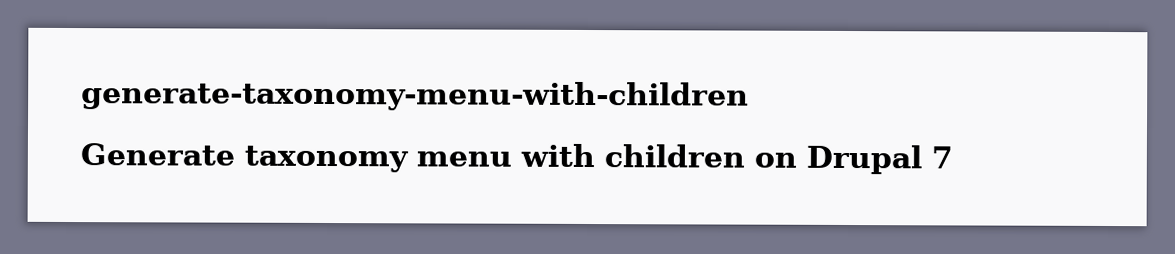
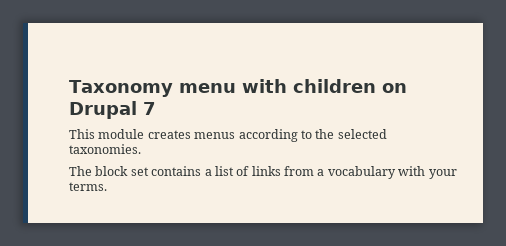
- generate-taxonomy-menu-with-children
- Generate taxonomy menu with children on Drupal 7
+ Taxonomy menu with children on Drupal 7
+ This module creates menus according to the selected taxonomies.
+ The block set contains a list of links from a vocabulary with your terms.

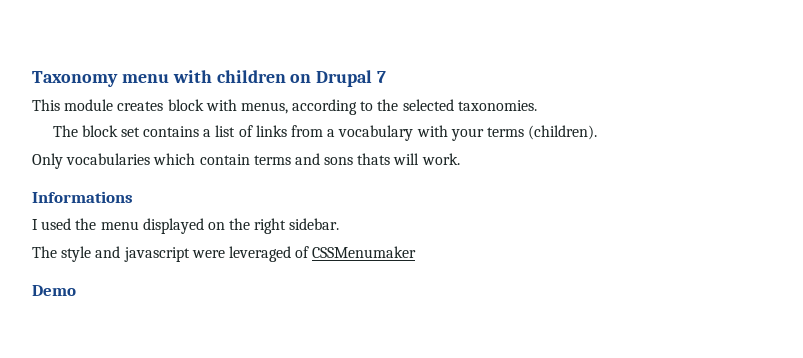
- This module creates menus according to the selected taxonomies.
+ This module creates block with menus, according to the selected taxonomies.
- The block set contains a list of links from a vocabulary with your terms.
+ The block set contains a list of links from a vocabulary with your terms (children).
+ Only vocabularies which contain terms and sons thats will work.
+ Informations
+ I used the menu displayed on the right sidebar.
+ The style and javascript were leveraged of CSSMenumaker
+ Demo

